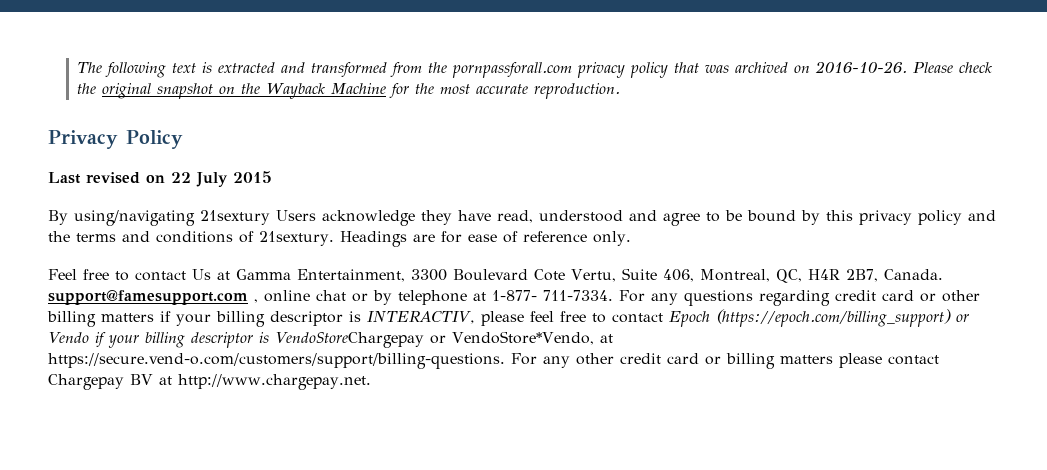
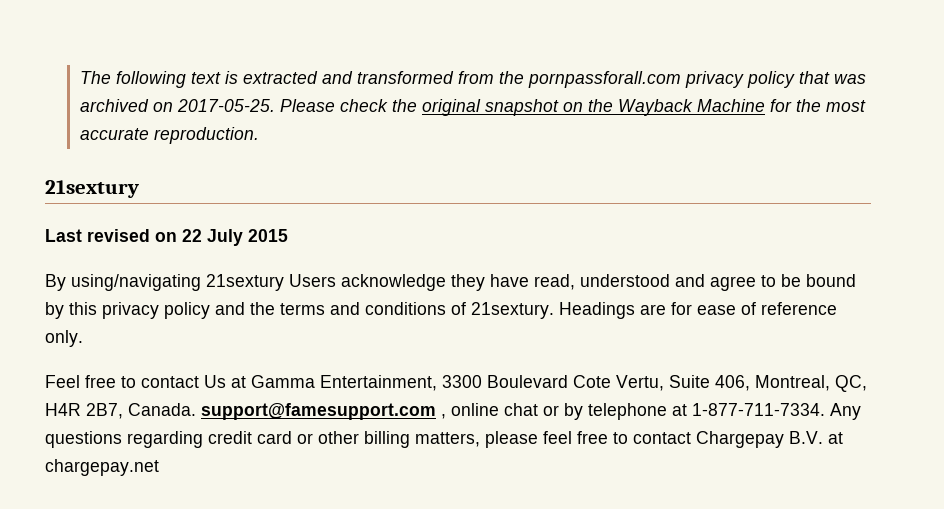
- The following text is extracted and transformed from the pornpassforall.com privacy policy that was archived on 2016-10-26.
+ The following text is extracted and transformed from the pornpassforall.com privacy policy that was archived on 2017-05-25.
  Please check the original snapshot on the Wayback Machine for the most accurate reproduction.
- Privacy Policy
+ 21sextury
- Feel free to contact Us at Gamma Entertainment, 3300 Boulevard Cote Vertu, Suite 406, Montreal, QC, H4R 2B7, Canada. support@famesupport.com , online chat or by telephone at 1-877- 711-7334. For any questions regarding credit card or other billing matters if your billing descriptor is INTERACTIV, please feel free to contact Epoch (https://epoch.com/billing_support) or Vendo if your billing descriptor is VendoStoreChargepay or VendoStore*Vendo, at https://secure.vend-o.com/customers/support/billing-questions. For any other credit card or billing matters please contact Chargepay BV at http://www.chargepay.net.
+ Feel free to contact Us at Gamma Entertainment, 3300 Boulevard Cote Vertu, Suite 406, Montreal, QC, H4R 2B7, Canada. support@famesupport.com , online chat or by telephone at 1-877-711-7334. Any questions regarding credit card or other billing matters, please feel free to contact Chargepay B.V. at chargepay.net

